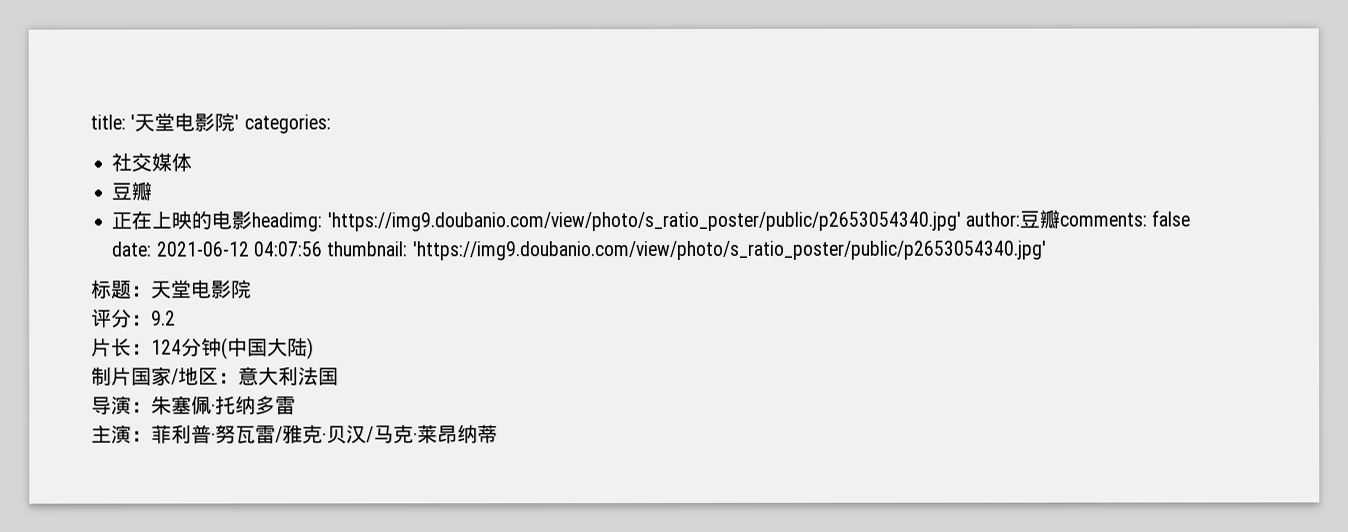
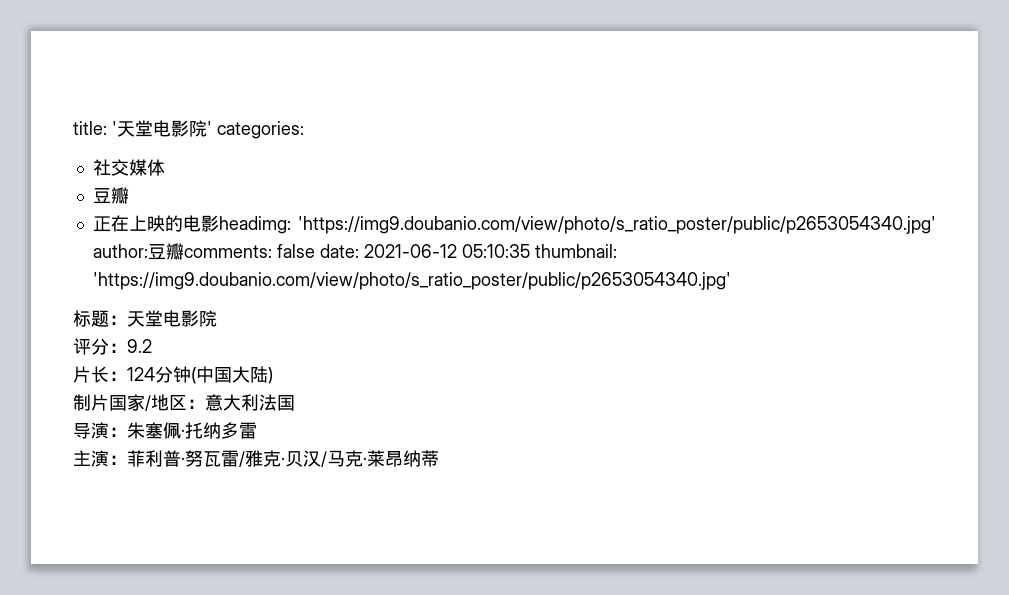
- 正在上映的电影headimg: 'https://img9.doubanio.com/view/photo/s_ratio_poster/public/p2653054340.jpg' author:豆瓣comments: false date: 2021-06-12 04:07:56 thumbnail: 'https://img9.doubanio.com/view/photo/s_ratio_poster/public/p2653054340.jpg'
+ 正在上映的电影headimg: 'https://img9.doubanio.com/view/photo/s_ratio_poster/public/p2653054340.jpg' author:豆瓣comments: false date: 2021-06-12 05:10:35 thumbnail: 'https://img9.doubanio.com/view/photo/s_ratio_poster/public/p2653054340.jpg'

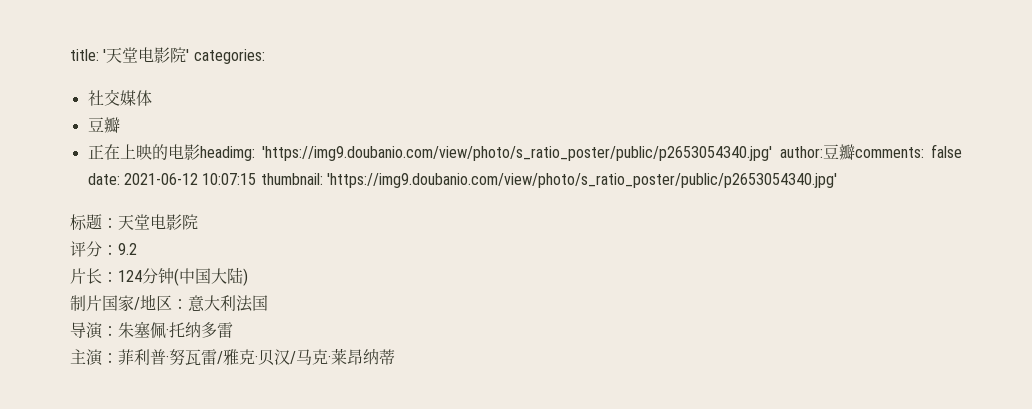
- 正在上映的电影headimg: 'https://img9.doubanio.com/view/photo/s_ratio_poster/public/p2653054340.jpg' author:豆瓣comments: false date: 2021-06-12 05:10:35 thumbnail: 'https://img9.doubanio.com/view/photo/s_ratio_poster/public/p2653054340.jpg'
+ 正在上映的电影headimg: 'https://img9.doubanio.com/view/photo/s_ratio_poster/public/p2653054340.jpg' author:豆瓣comments: false date: 2021-06-12 10:07:15 thumbnail: 'https://img9.doubanio.com/view/photo/s_ratio_poster/public/p2653054340.jpg'

